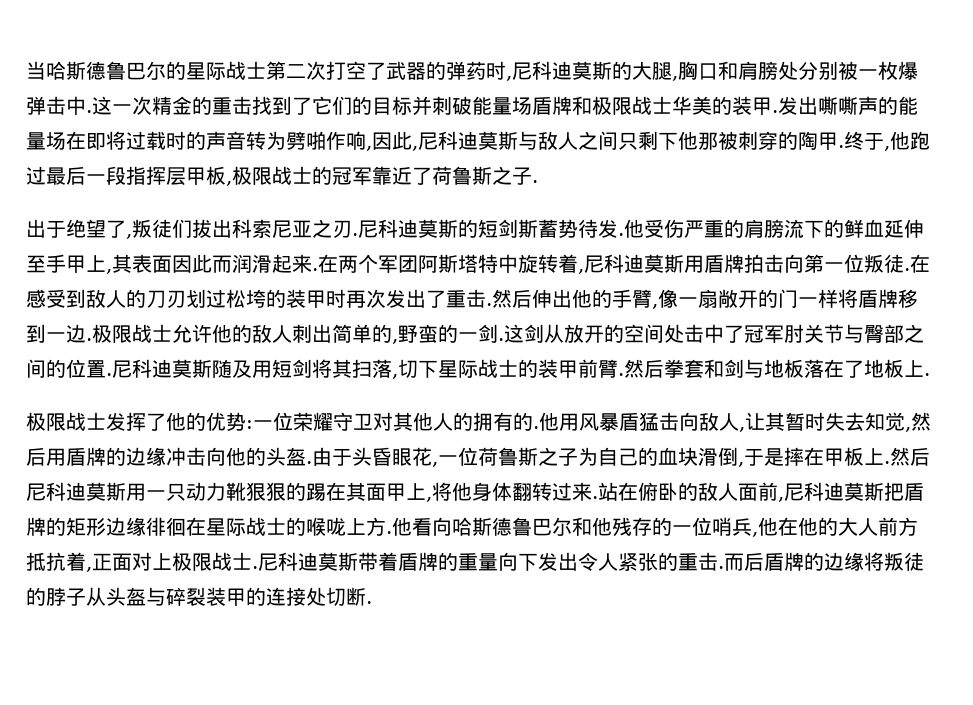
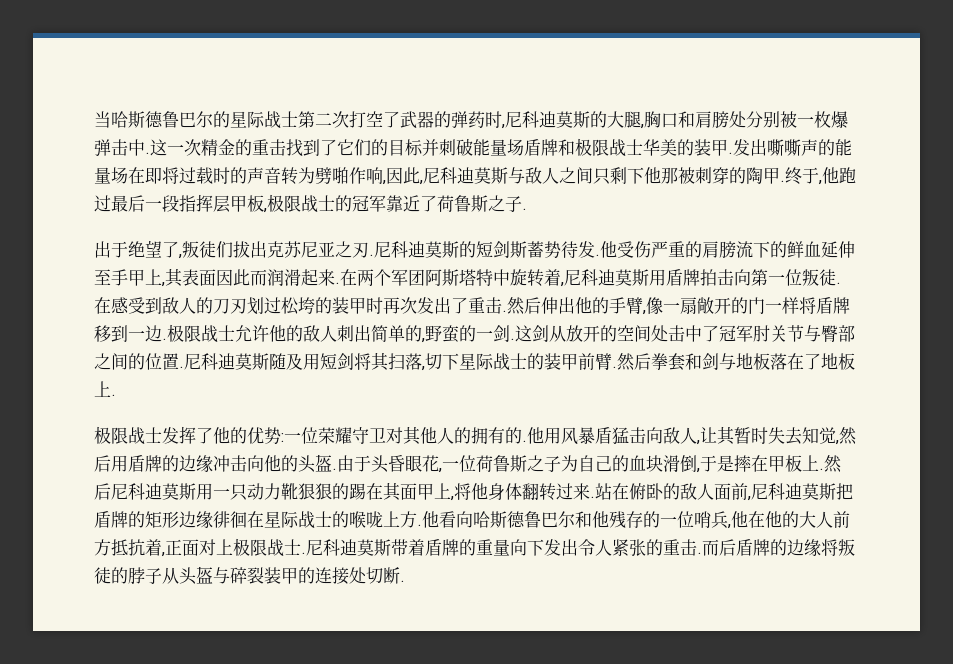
- 出于绝望了,叛徒们拔出科索尼亚之刃.
+ 出于绝望了,叛徒们拔出克苏尼亚之刃.

